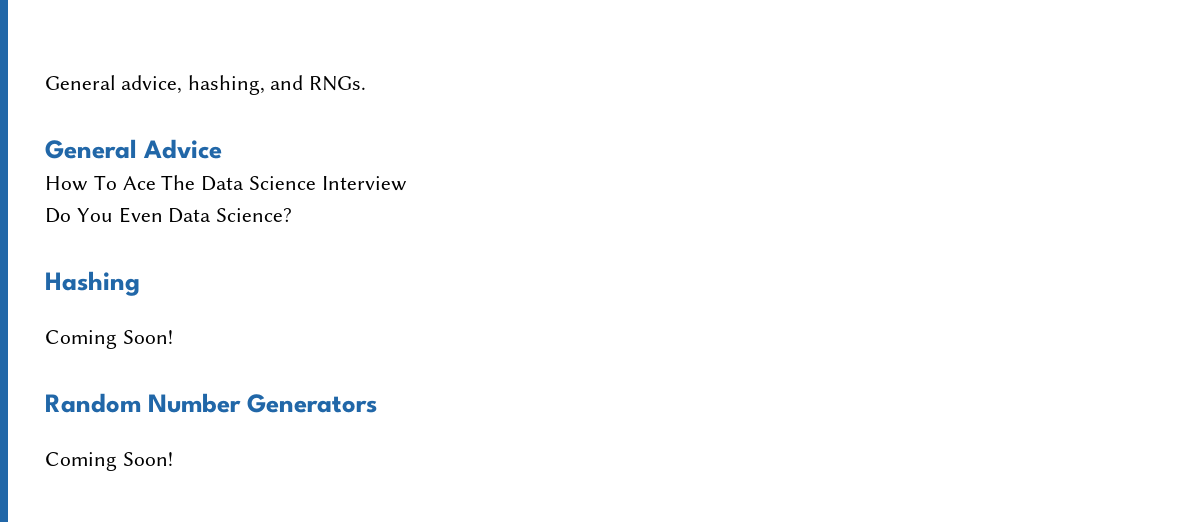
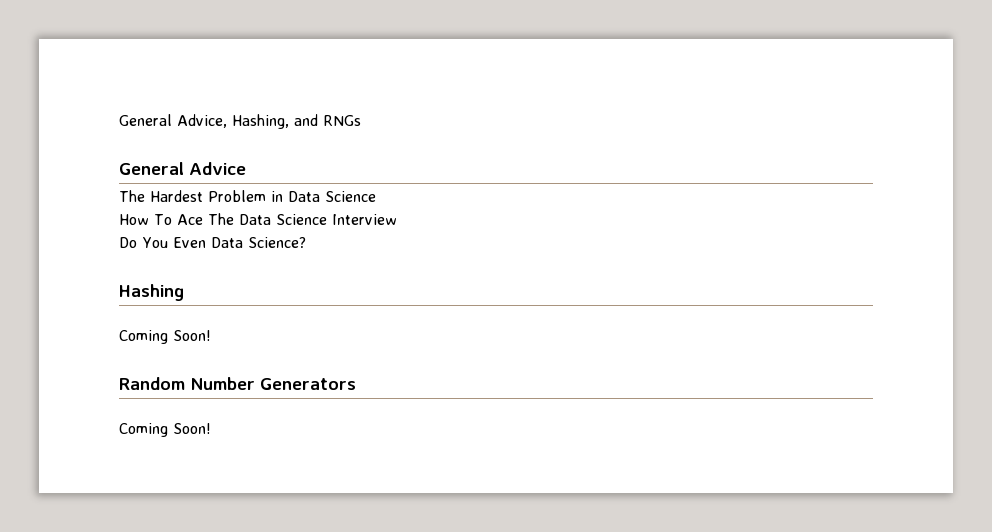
- General advice, hashing, and RNGs.
+ General Advice, Hashing, and RNGs
  General Advice
+ The Hardest Problem in Data Science

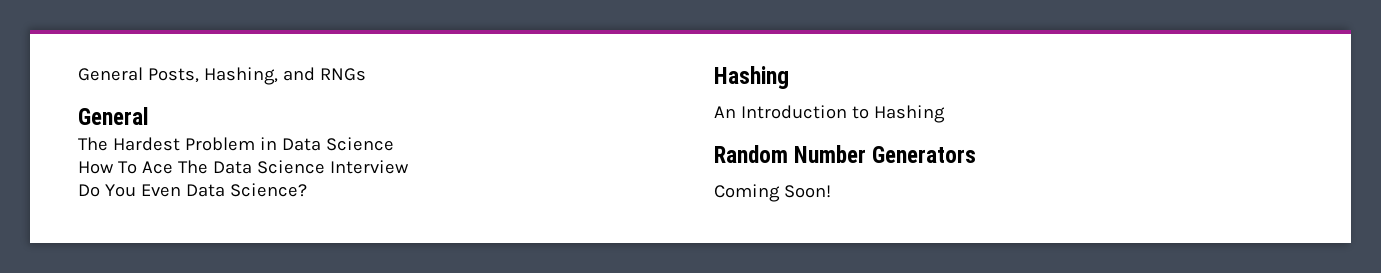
- General Advice, Hashing, and RNGs
- General Advice
+ General Posts, Hashing, and RNGs
+ General
  Do You Even Data Science?
  Hashing
- Coming Soon!
+ An Introduction to Hashing

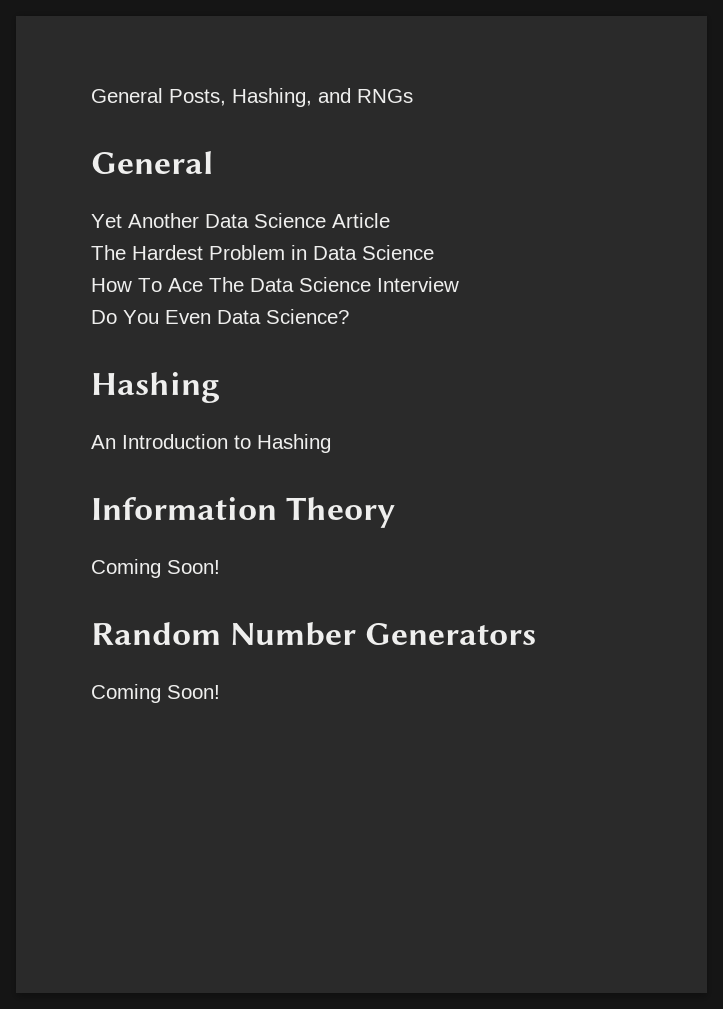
+ Yet Another Data Science Article
+ Information Theory
+ Coming Soon!

